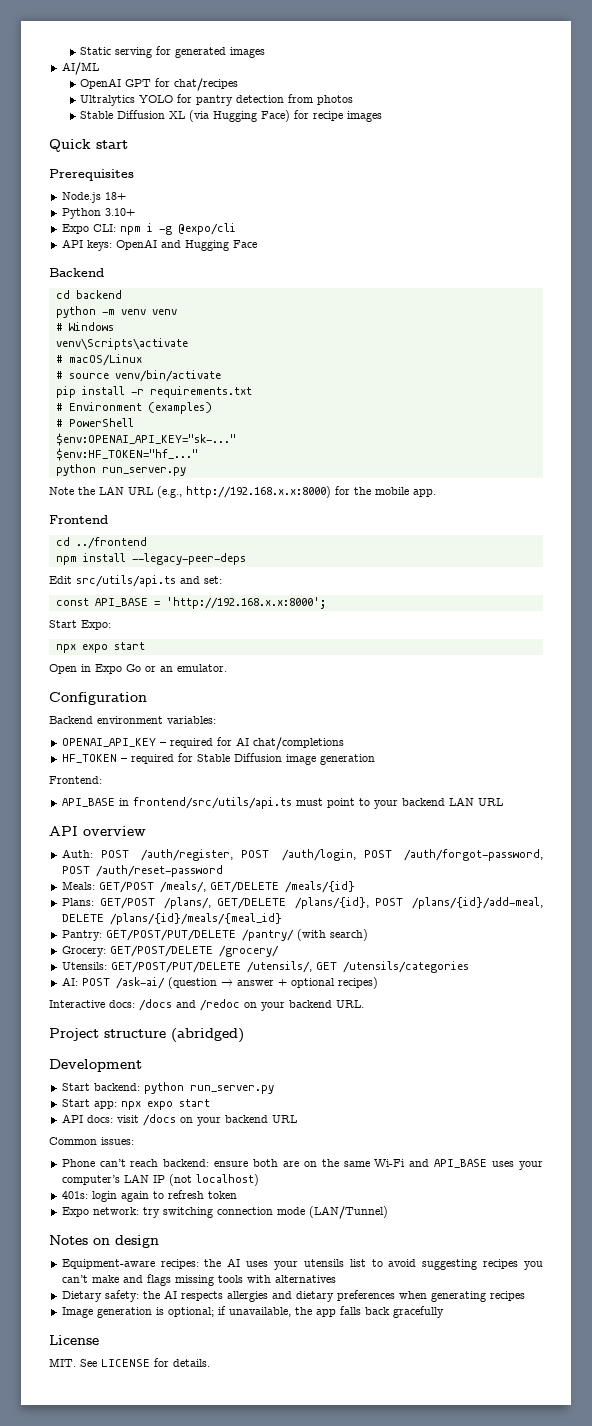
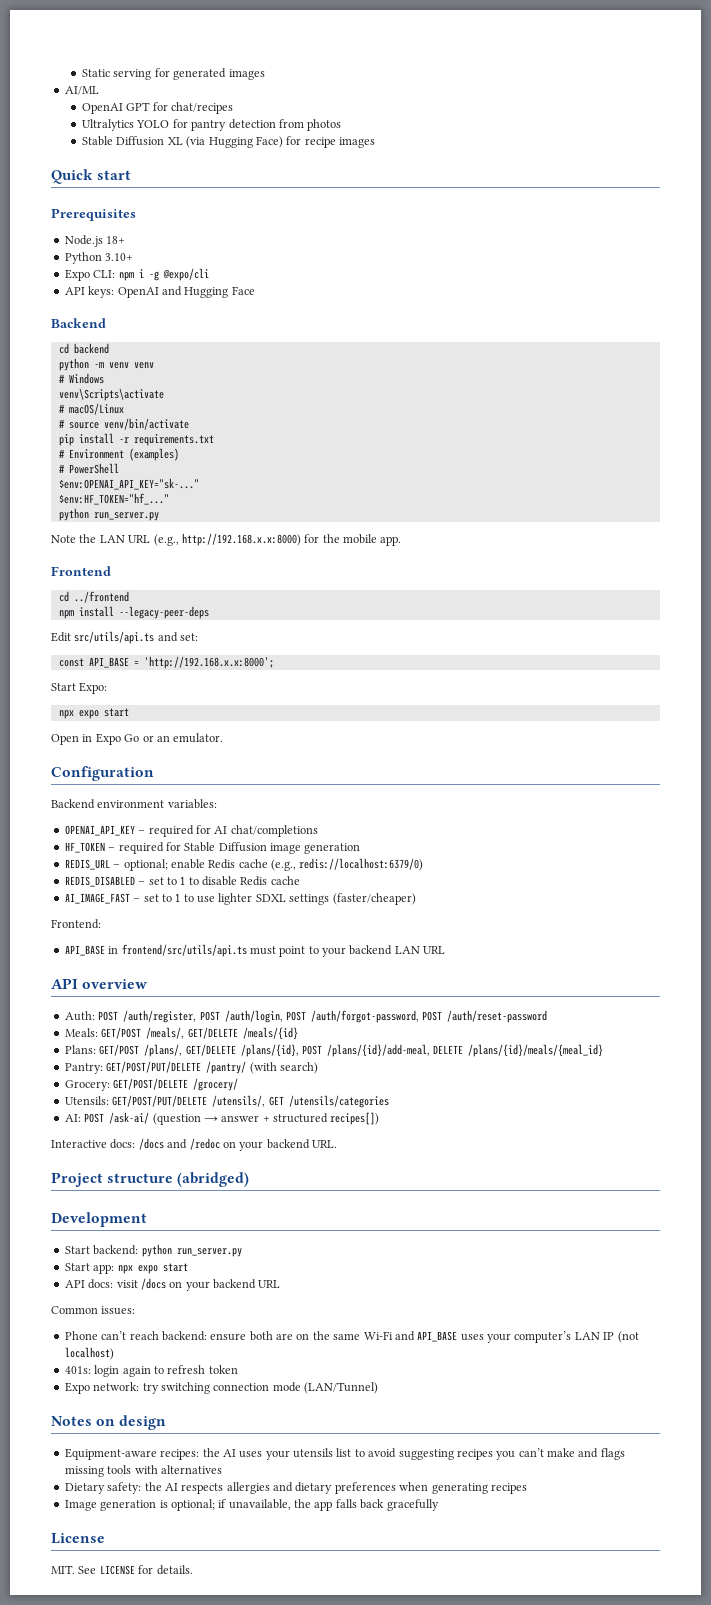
+ REDIS_URL – optional; enable Redis cache (e.g., redis://localhost:6379/0)
+ REDIS_DISABLED – set to 1 to disable Redis cache
+ AI_IMAGE_FAST – set to 1 to use lighter SDXL settings (faster/cheaper)
- AI: POST /ask-ai/ (question → answer + optional recipes)
+ AI: POST /ask-ai/ (question → answer + structured recipes[])

